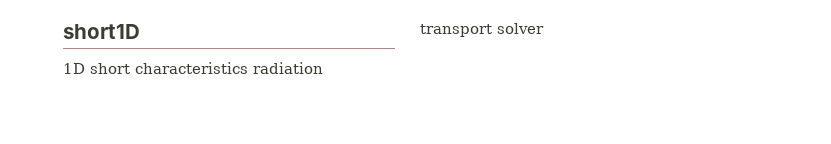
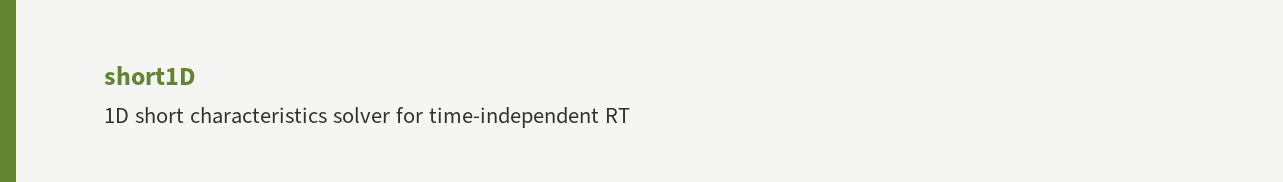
- 1D short characteristics radiation transport solver
+ 1D short characteristics solver for time-independent RT

